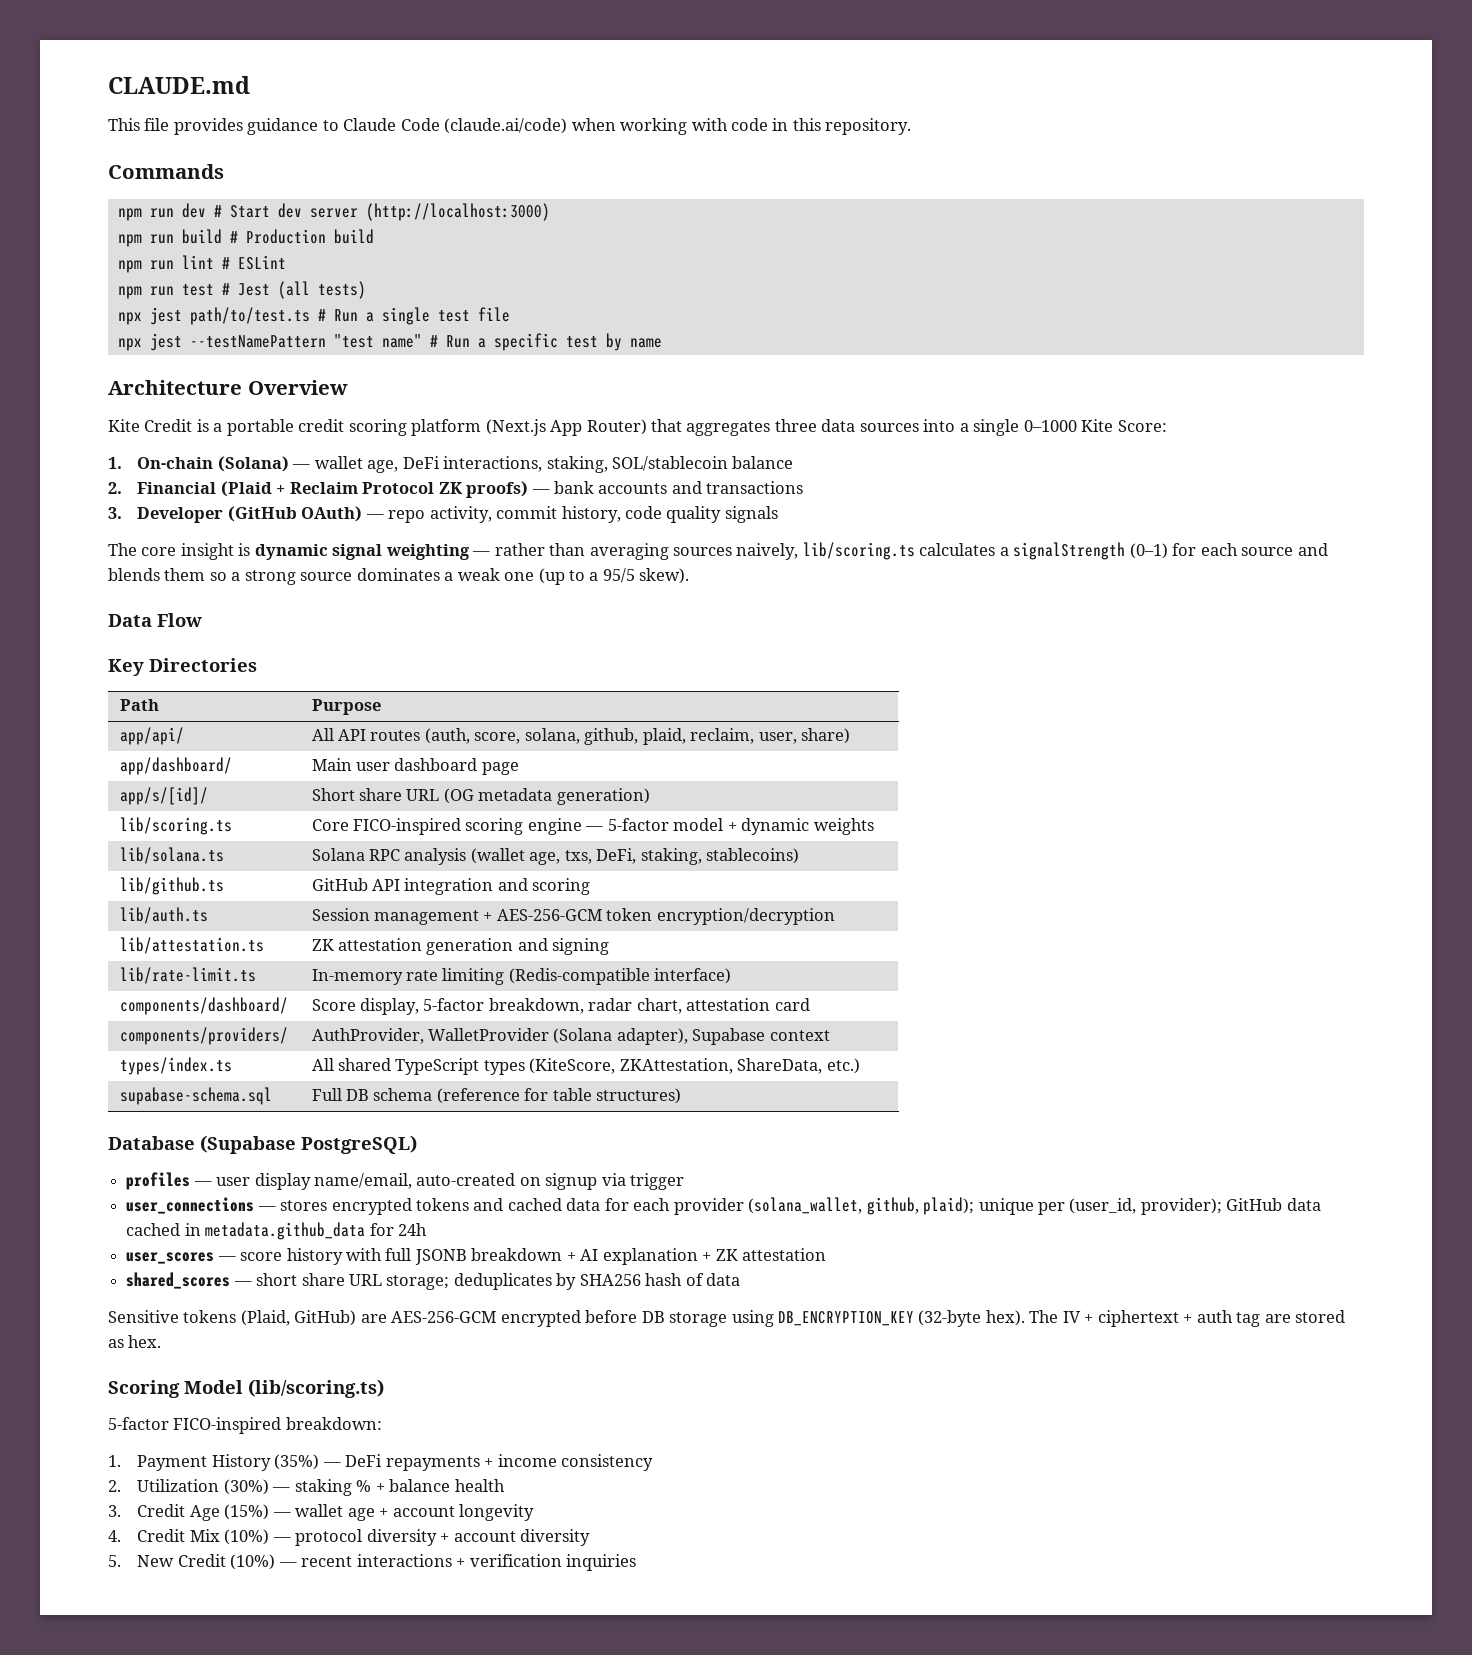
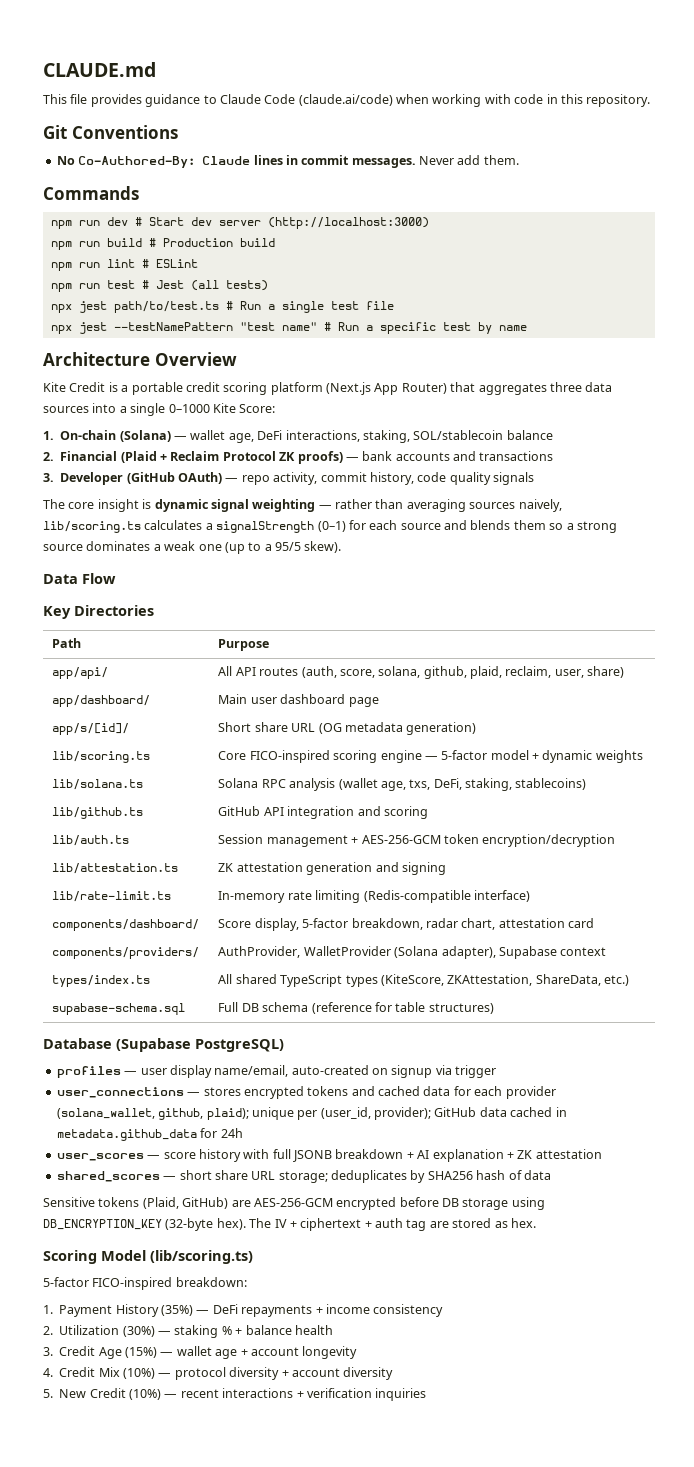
+ Git Conventions
+ No Co-Authored-By: Claude lines in commit messages. Never add them.

